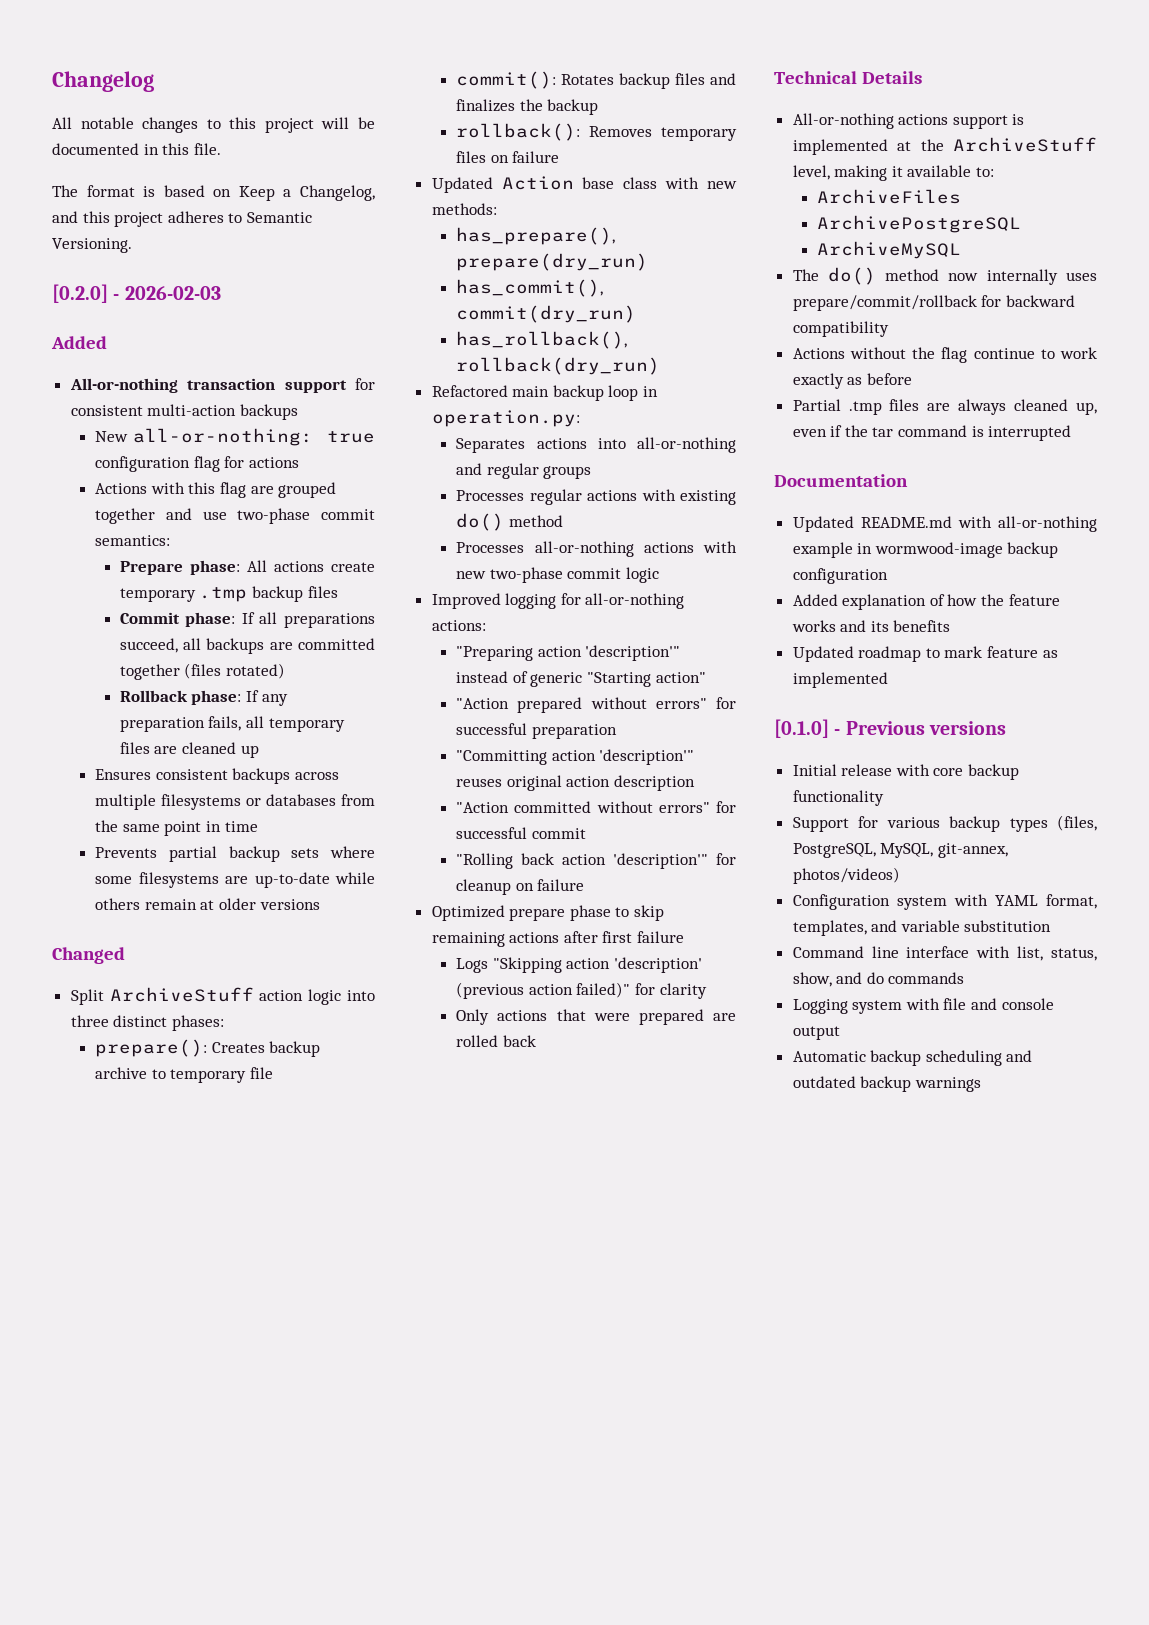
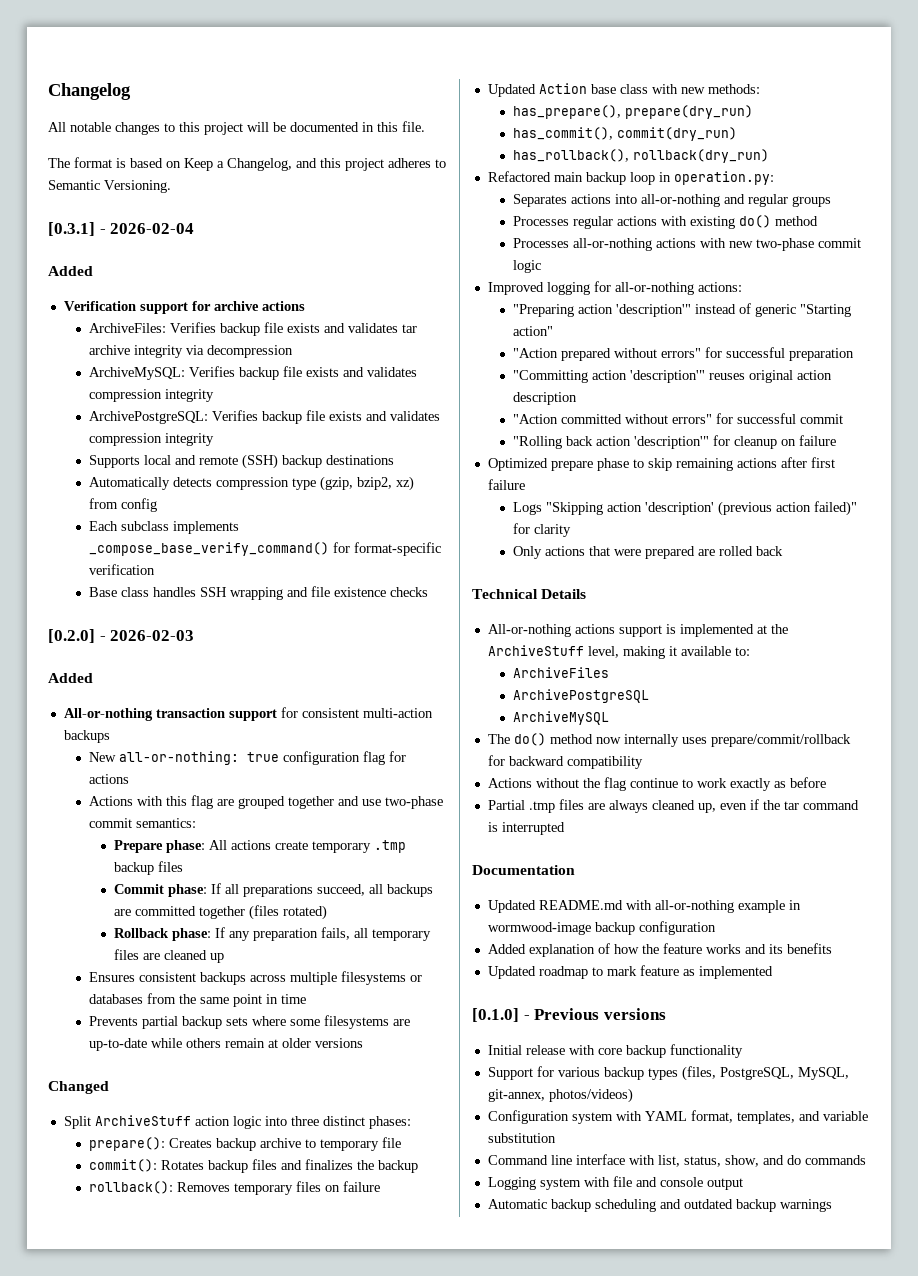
+ [0.3.1] - 2026-02-04
+ Added
+ Verification support for archive actions
+ ArchiveFiles: Verifies backup file exists and validates tar archive integrity via decompression
+ ArchiveMySQL: Verifies backup file exists and validates compression integrity
+ ArchivePostgreSQL: Verifies backup file exists and validates compression integrity
+ Supports local and remote (SSH) backup destinations
+ Automatically detects compression type (gzip, bzip2, xz) from config
+ Each subclass implements _compose_base_verify_command() for format-specific verification
+ Base class handles SSH wrapping and file existence checks

